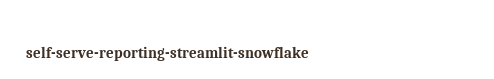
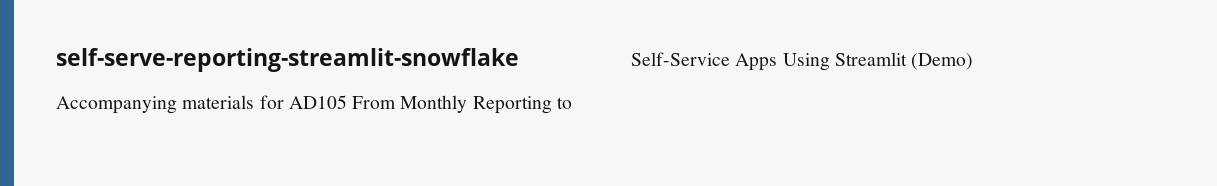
+ Accompanying materials for AD105 From Monthly Reporting to Self-Service Apps Using Streamlit (Demo)

